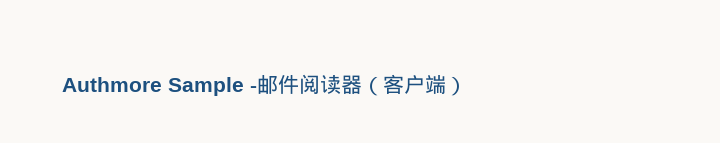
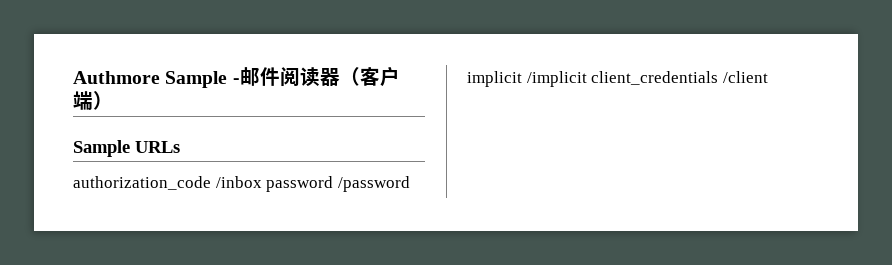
+ Sample URLs
+ authorization_code /inbox password /password implicit /implicit client_credentials /client

